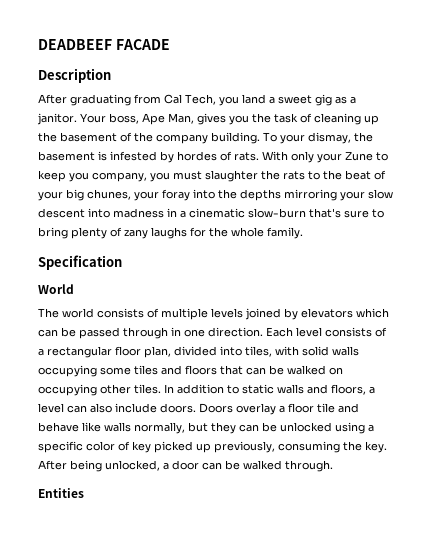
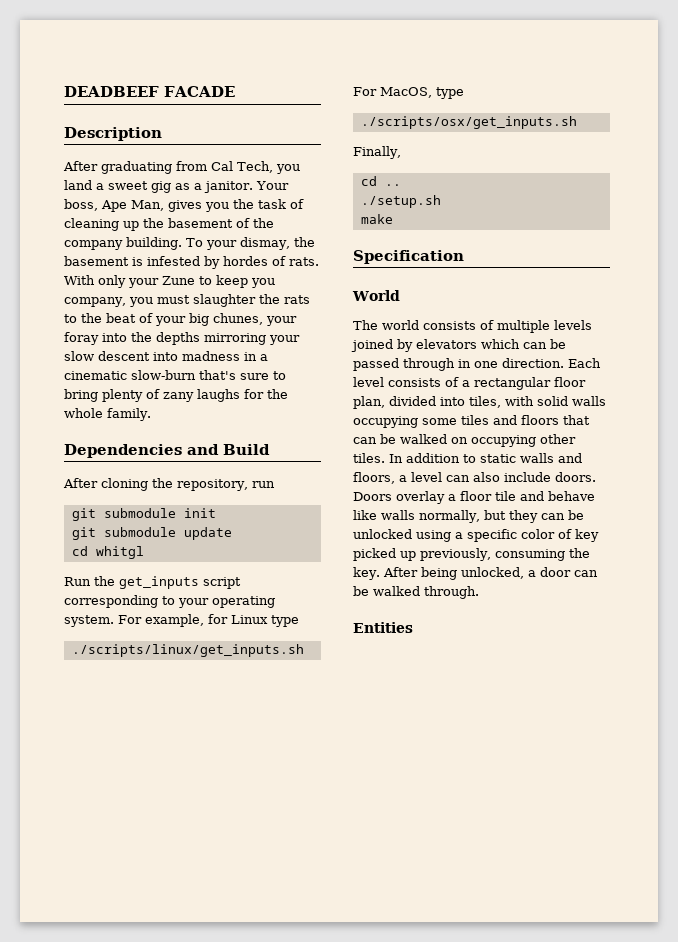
+ Dependencies and Build
+ After cloning the repository, run
+ git submodule init
+ git submodule update
+ cd whitgl
+ Run the get_inputs script corresponding to your operating system. For example, for Linux type
+ ./scripts/linux/get_inputs.sh
+ For MacOS, type
+ ./scripts/osx/get_inputs.sh
+ Finally,
+ cd ..
+ ./setup.sh
+ make

